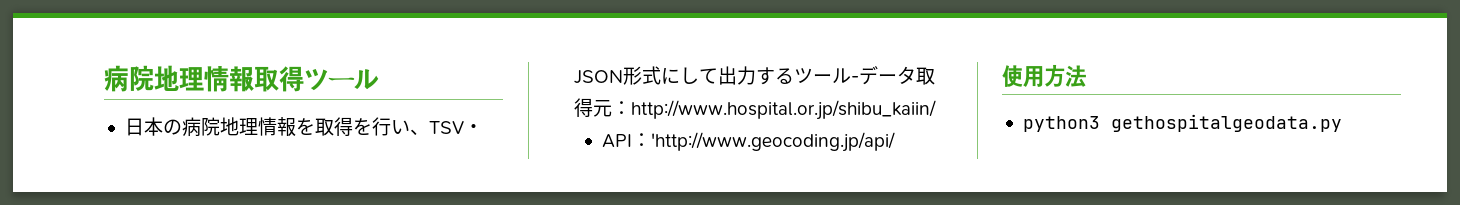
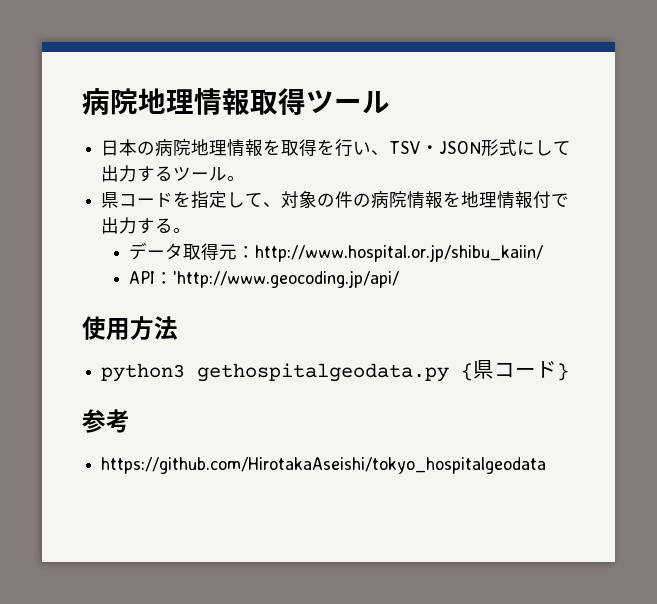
- 日本の病院地理情報を取得を行い、TSV・JSON形式にして出力するツール-データ取得元：http://www.hospital.or.jp/shibu_kaiin/
+ 日本の病院地理情報を取得を行い、TSV・JSON形式にして出力するツール。
+ 県コードを指定して、対象の件の病院情報を地理情報付で出力する。
+ データ取得元：http://www.hospital.or.jp/shibu_kaiin/
- python3 gethospitalgeodata.py
+ python3 gethospitalgeodata.py {県コード}
+ 参考
+ https://github.com/HirotakaAseishi/tokyo_hospitalgeodata

